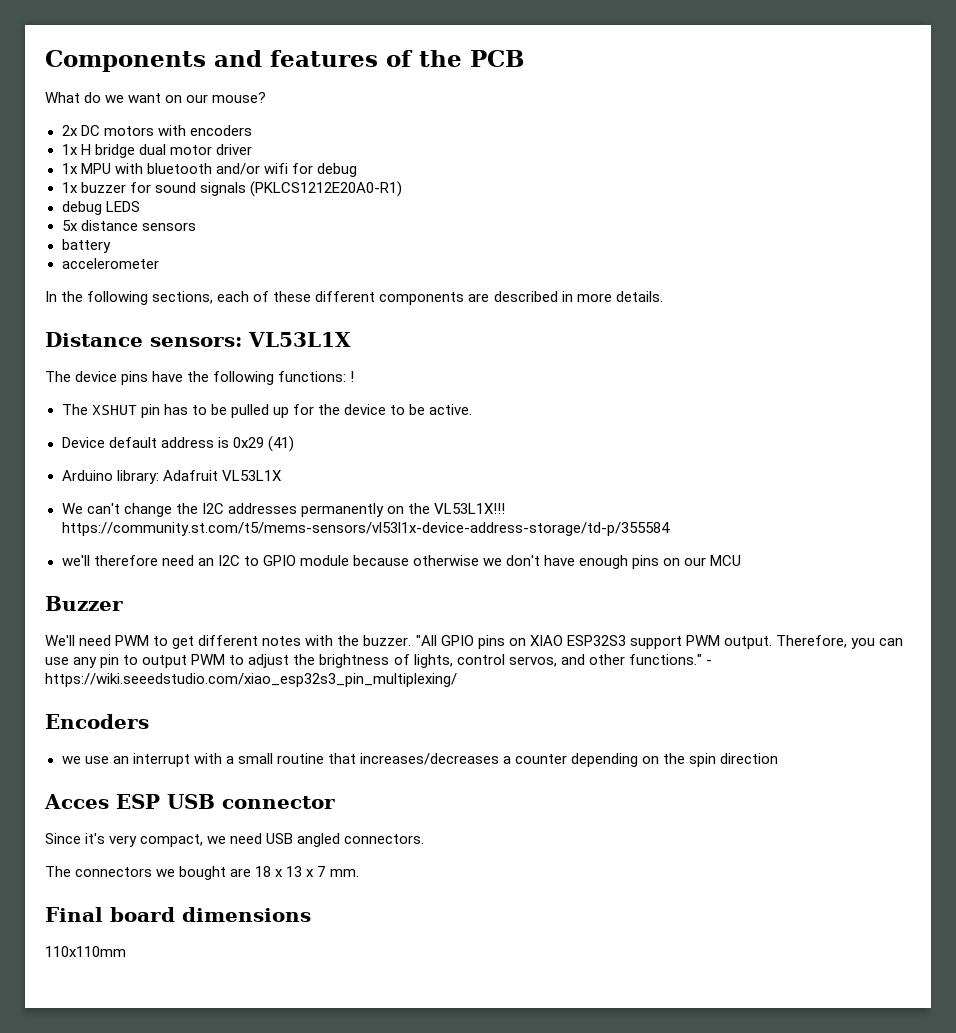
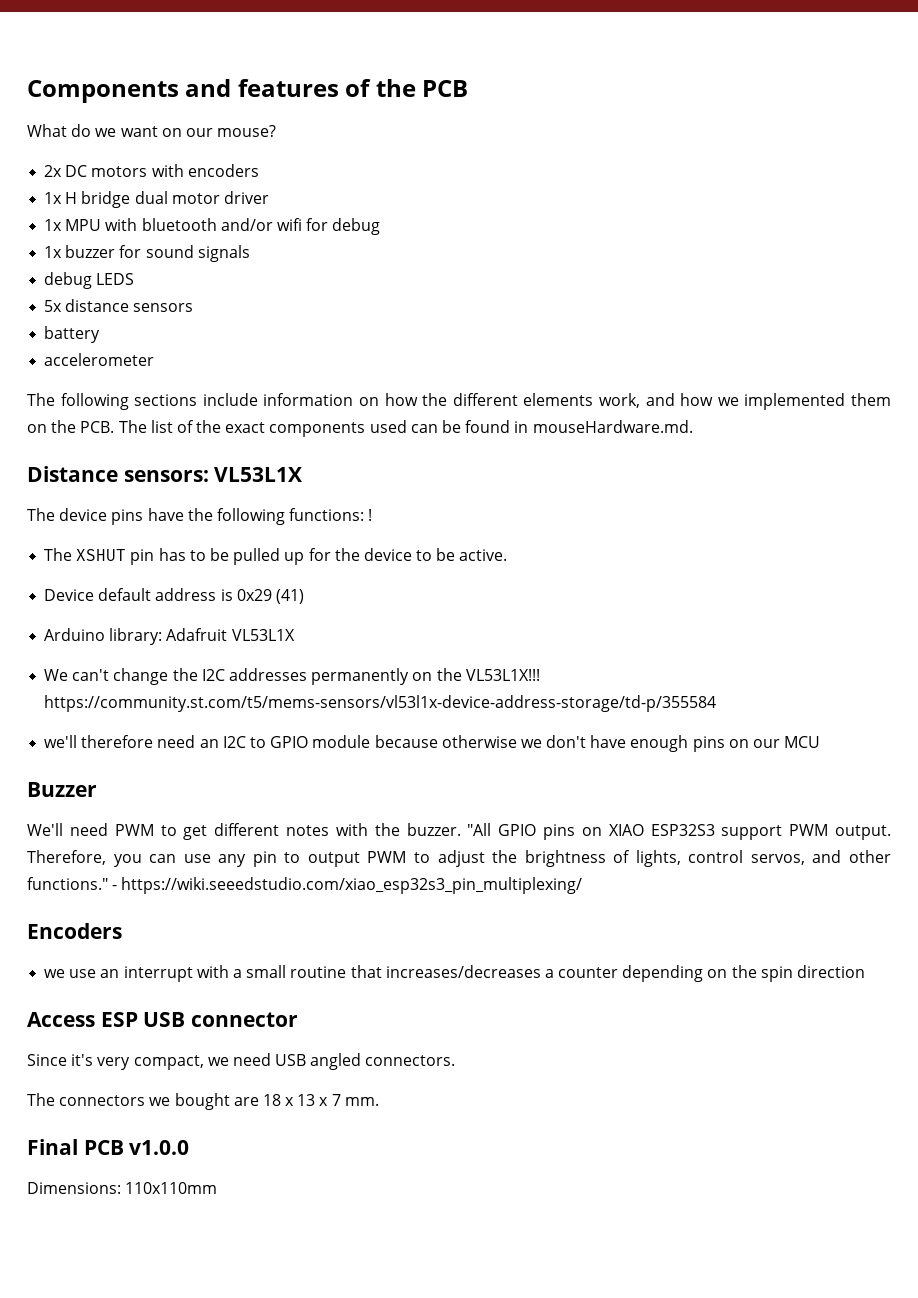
- 1x buzzer for sound signals (PKLCS1212E20A0-R1)
+ 1x buzzer for sound signals
- In the following sections, each of these different components are described in more details.
+ The following sections include information on how the different elements work, and how we implemented them on the PCB. The list of the exact components used can be found in mouseHardware.md.
- Acces ESP USB connector
+ Access ESP USB connector
- Final board dimensions
- 110x110mm
+ Final PCB v1.0.0
+ Dimensions: 110x110mm

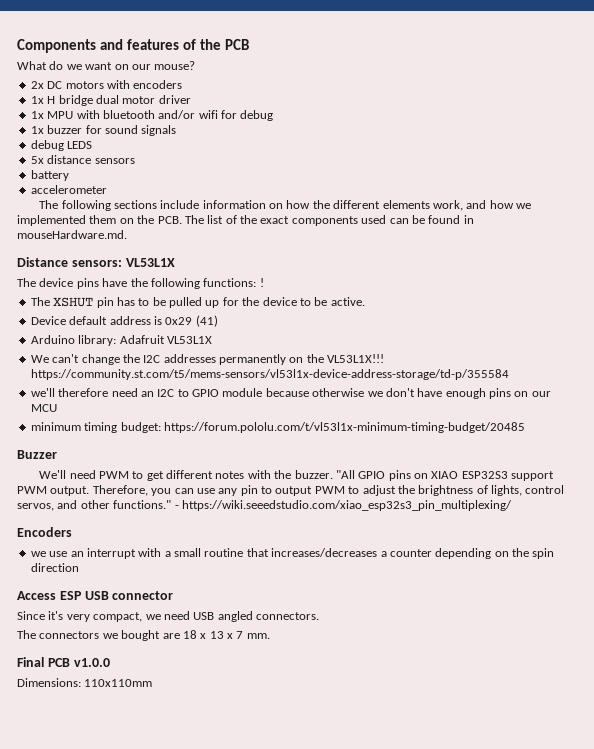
+ minimum timing budget: https://forum.pololu.com/t/vl53l1x-minimum-timing-budget/20485

